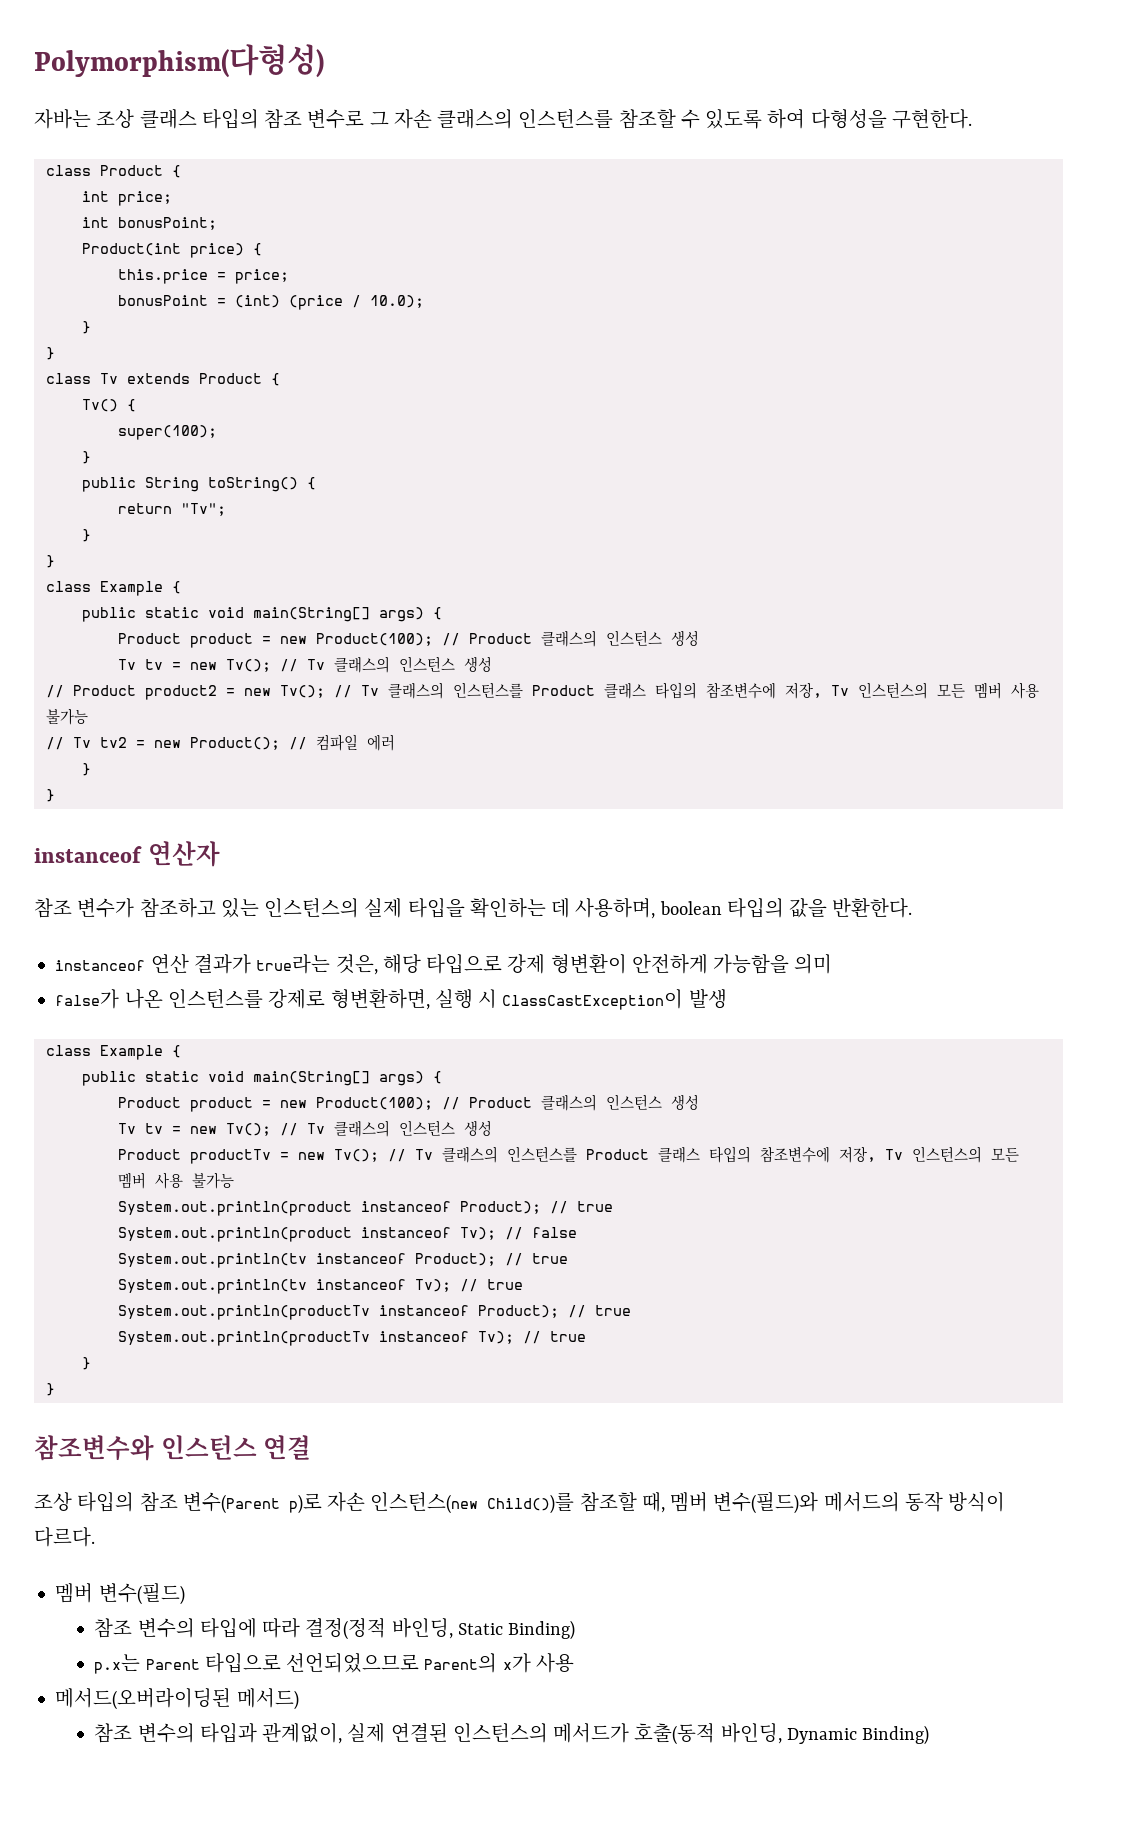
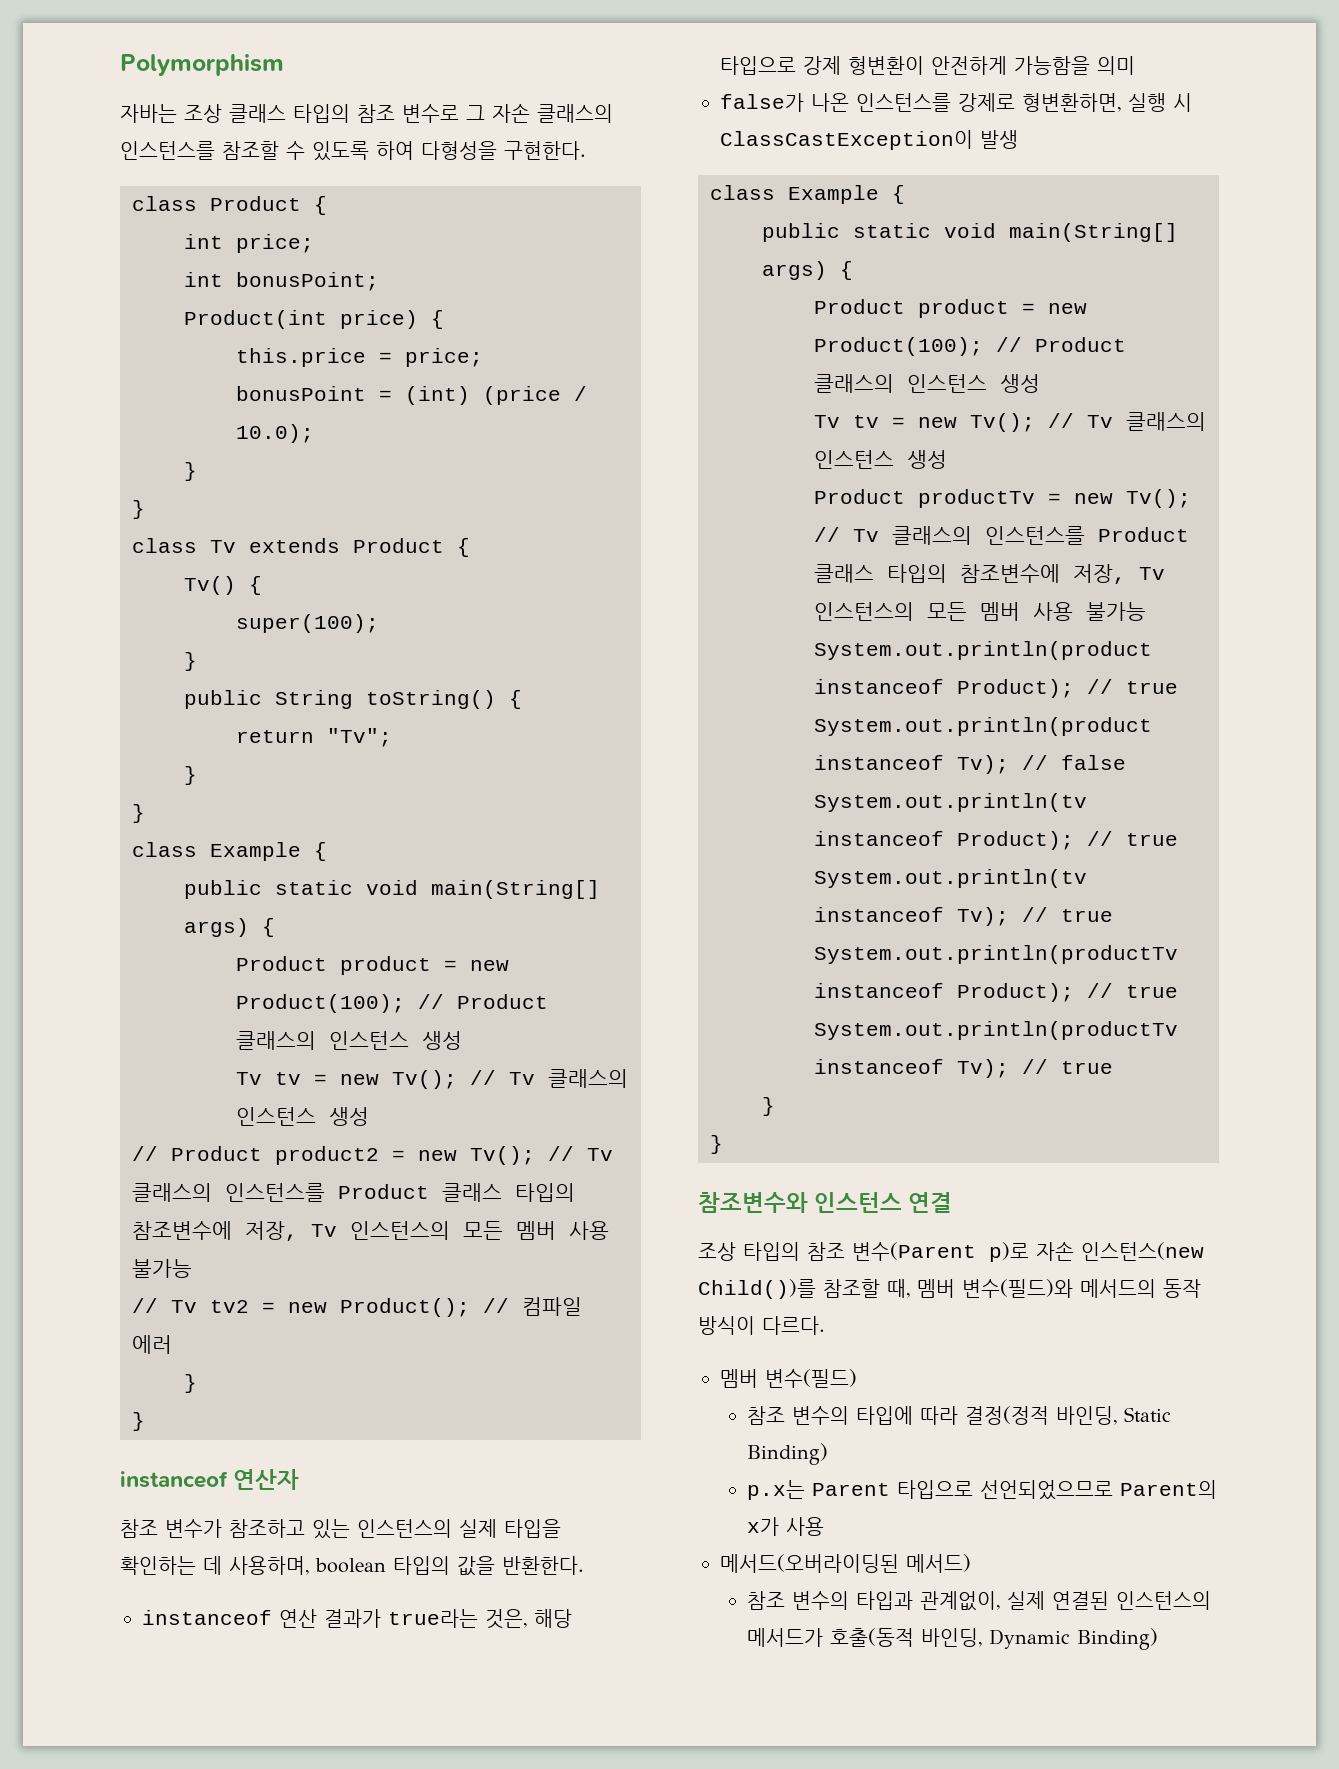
- Polymorphism(다형성)
+ Polymorphism

